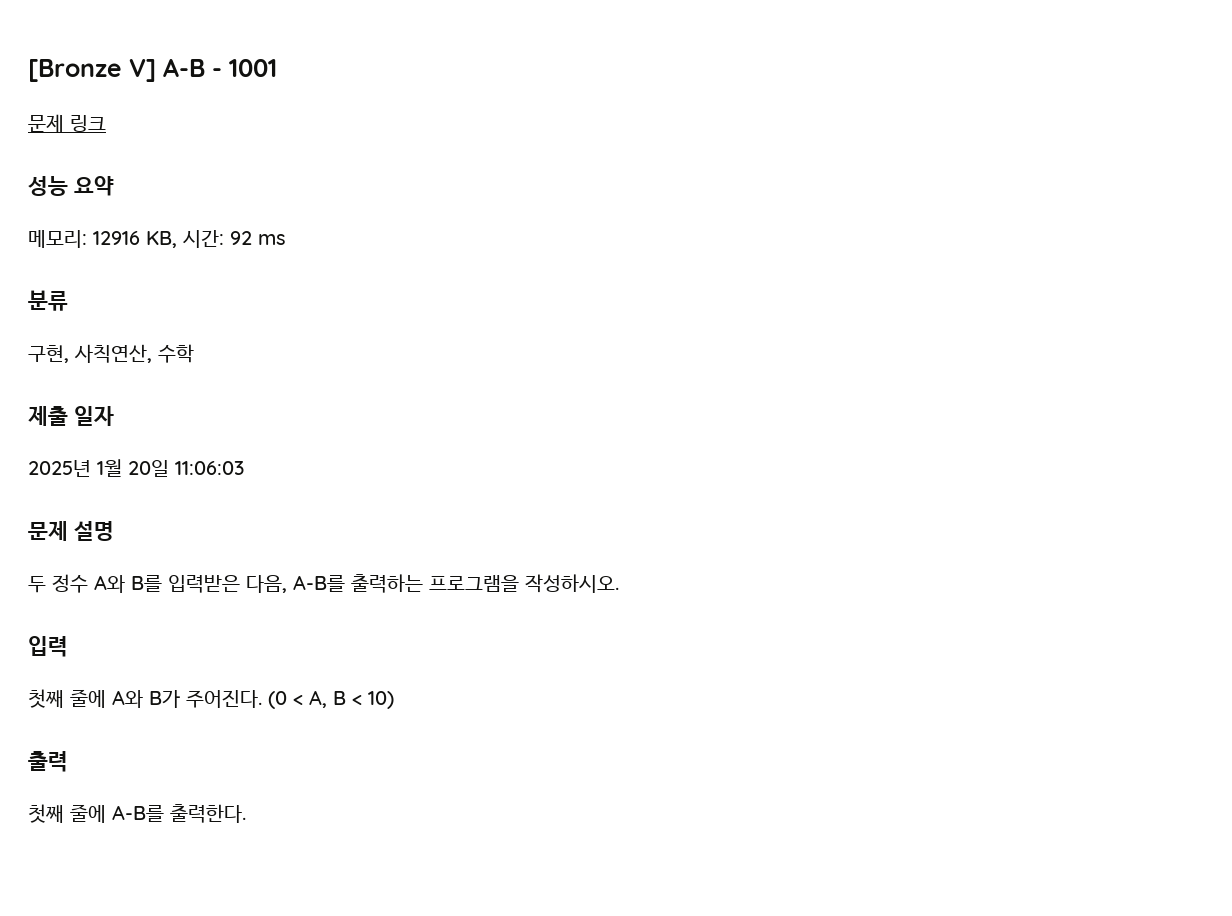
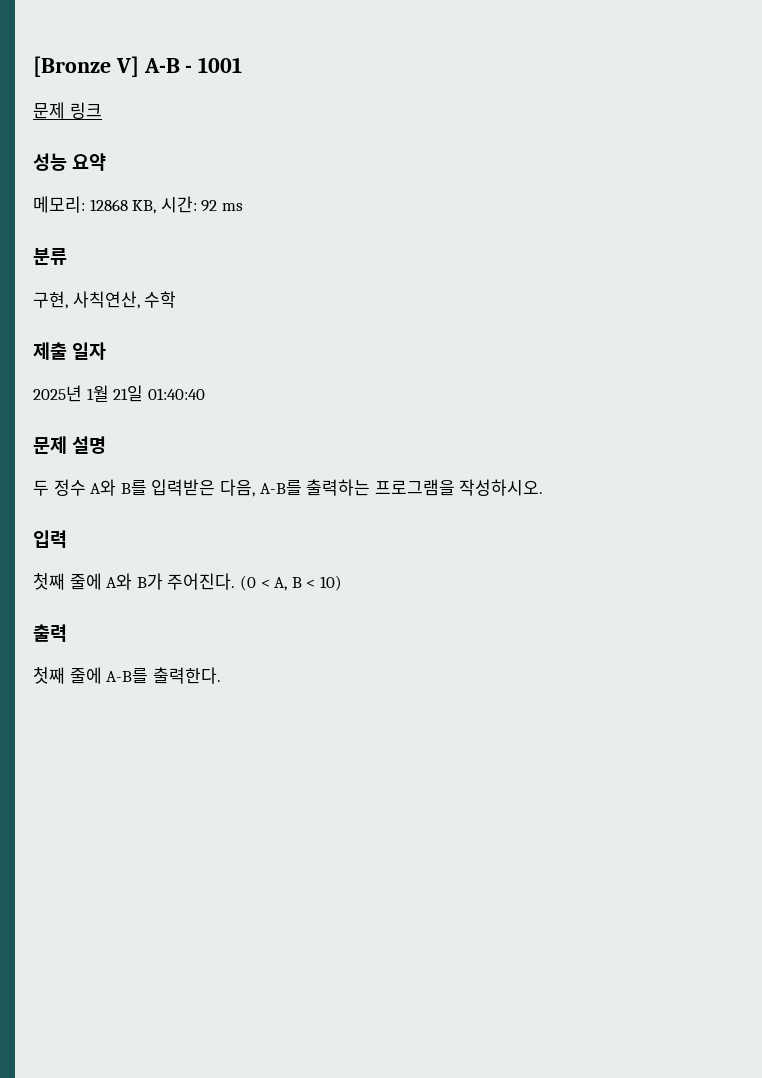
- 메모리: 12916 KB, 시간: 92 ms
+ 메모리: 12868 KB, 시간: 92 ms
- 2025년 1월 20일 11:06:03
+ 2025년 1월 21일 01:40:40

